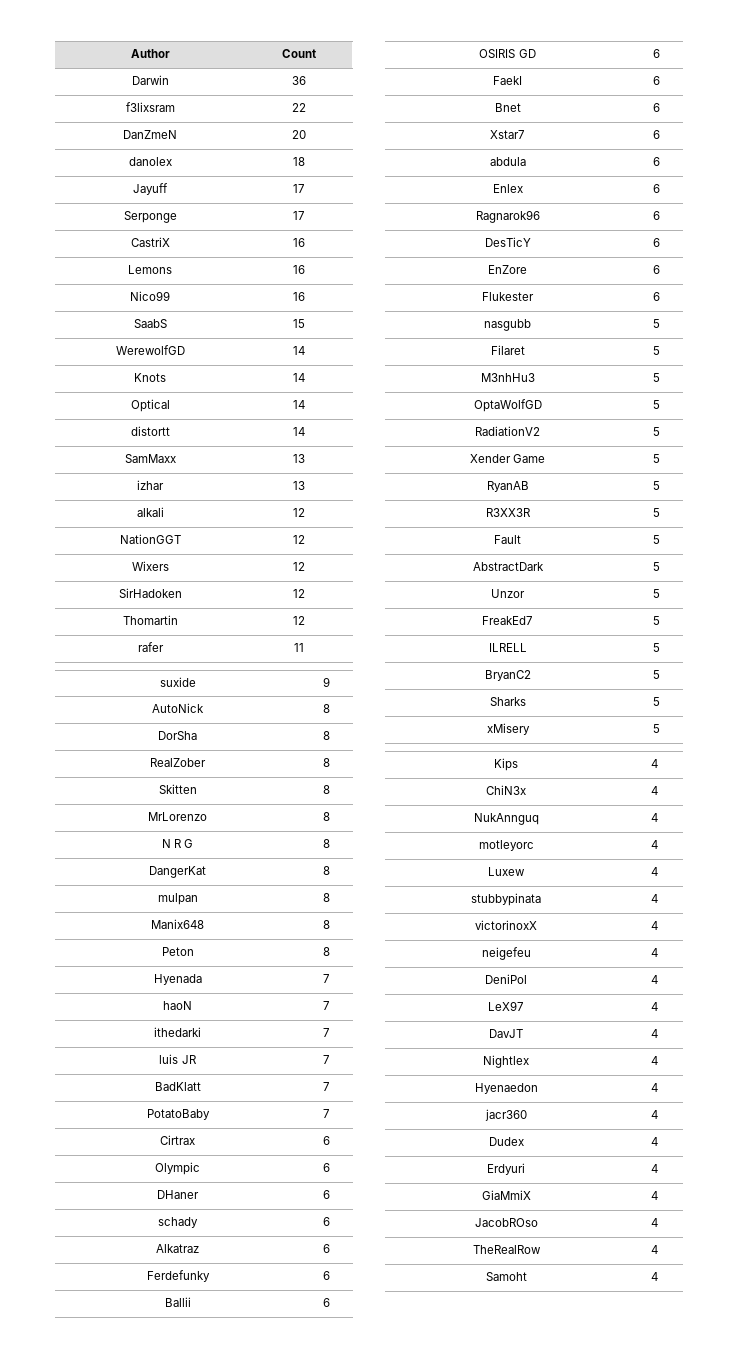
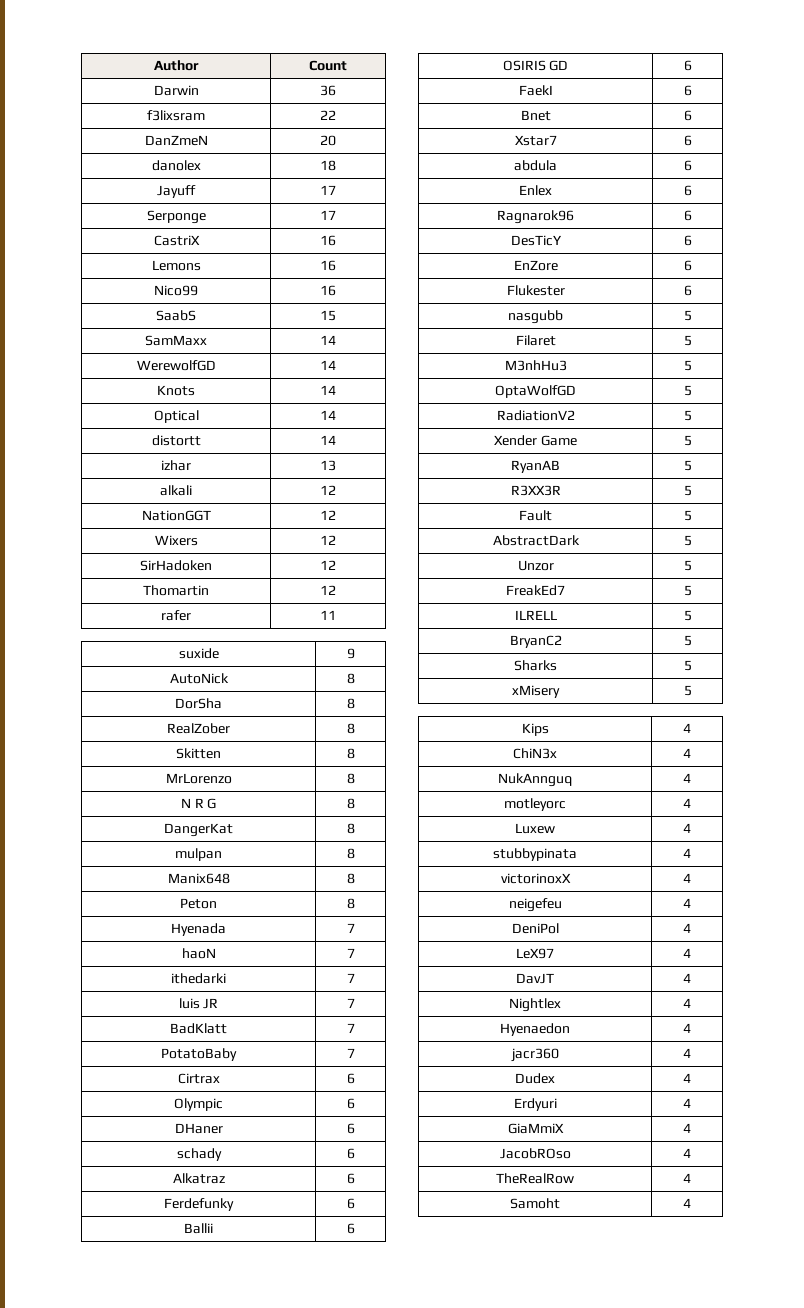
+ SamMaxx | 14
- SamMaxx | 13

